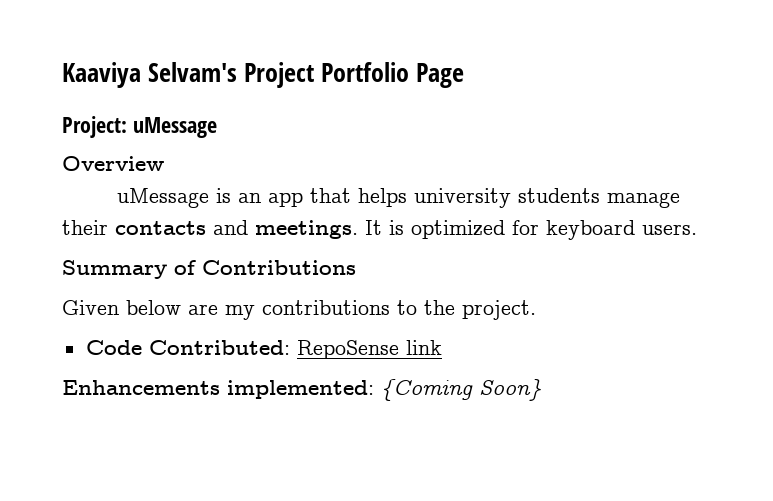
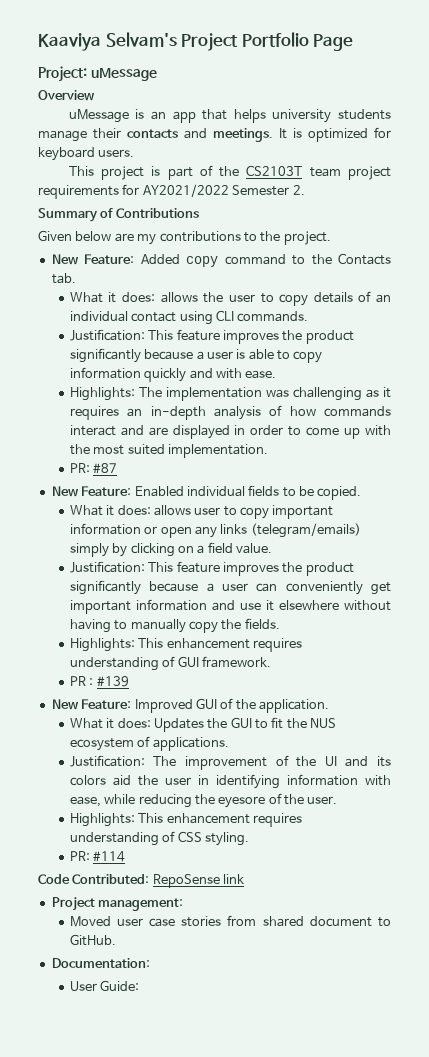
+ This project is part of the CS2103T team project requirements for AY2021/2022 Semester 2.
+ New Feature: Added copy command to the Contacts tab.
+ What it does: allows the user to copy details of an individual contact using CLI commands.
+ Justification: This feature improves the product significantly because a user is able to copy information quickly and with ease.
+ Highlights: The implementation was challenging as it requires an in-depth analysis of how commands interact and are displayed in order to come up with the most suited implementation.
+ PR: #87
+ New Feature: Enabled individual fields to be copied.
+ What it does: allows user to copy important information or open any links (telegram/emails) simply by clicking on a field value.
+ Justification: This feature improves the product significantly because a user can conveniently get important information and use it elsewhere without having to manually copy the fields.
+ Highlights: This enhancement requires understanding of GUI framework.
+ PR : #139
+ New Feature: Improved GUI of the application.
+ What it does: Updates the GUI to fit the NUS ecosystem of applications.
+ Justification: The improvement of the UI and its colors aid the user in identifying information with ease, while reducing the eyesore of the user.
+ Highlights: This enhancement requires understanding of CSS styling.
+ PR: #114
  Code Contributed: RepoSense link
- Enhancements implemented: {Coming Soon}
+ Project management:
+ Moved user case stories from shared document to GitHub.
+ Documentation:
+ User Guide:

